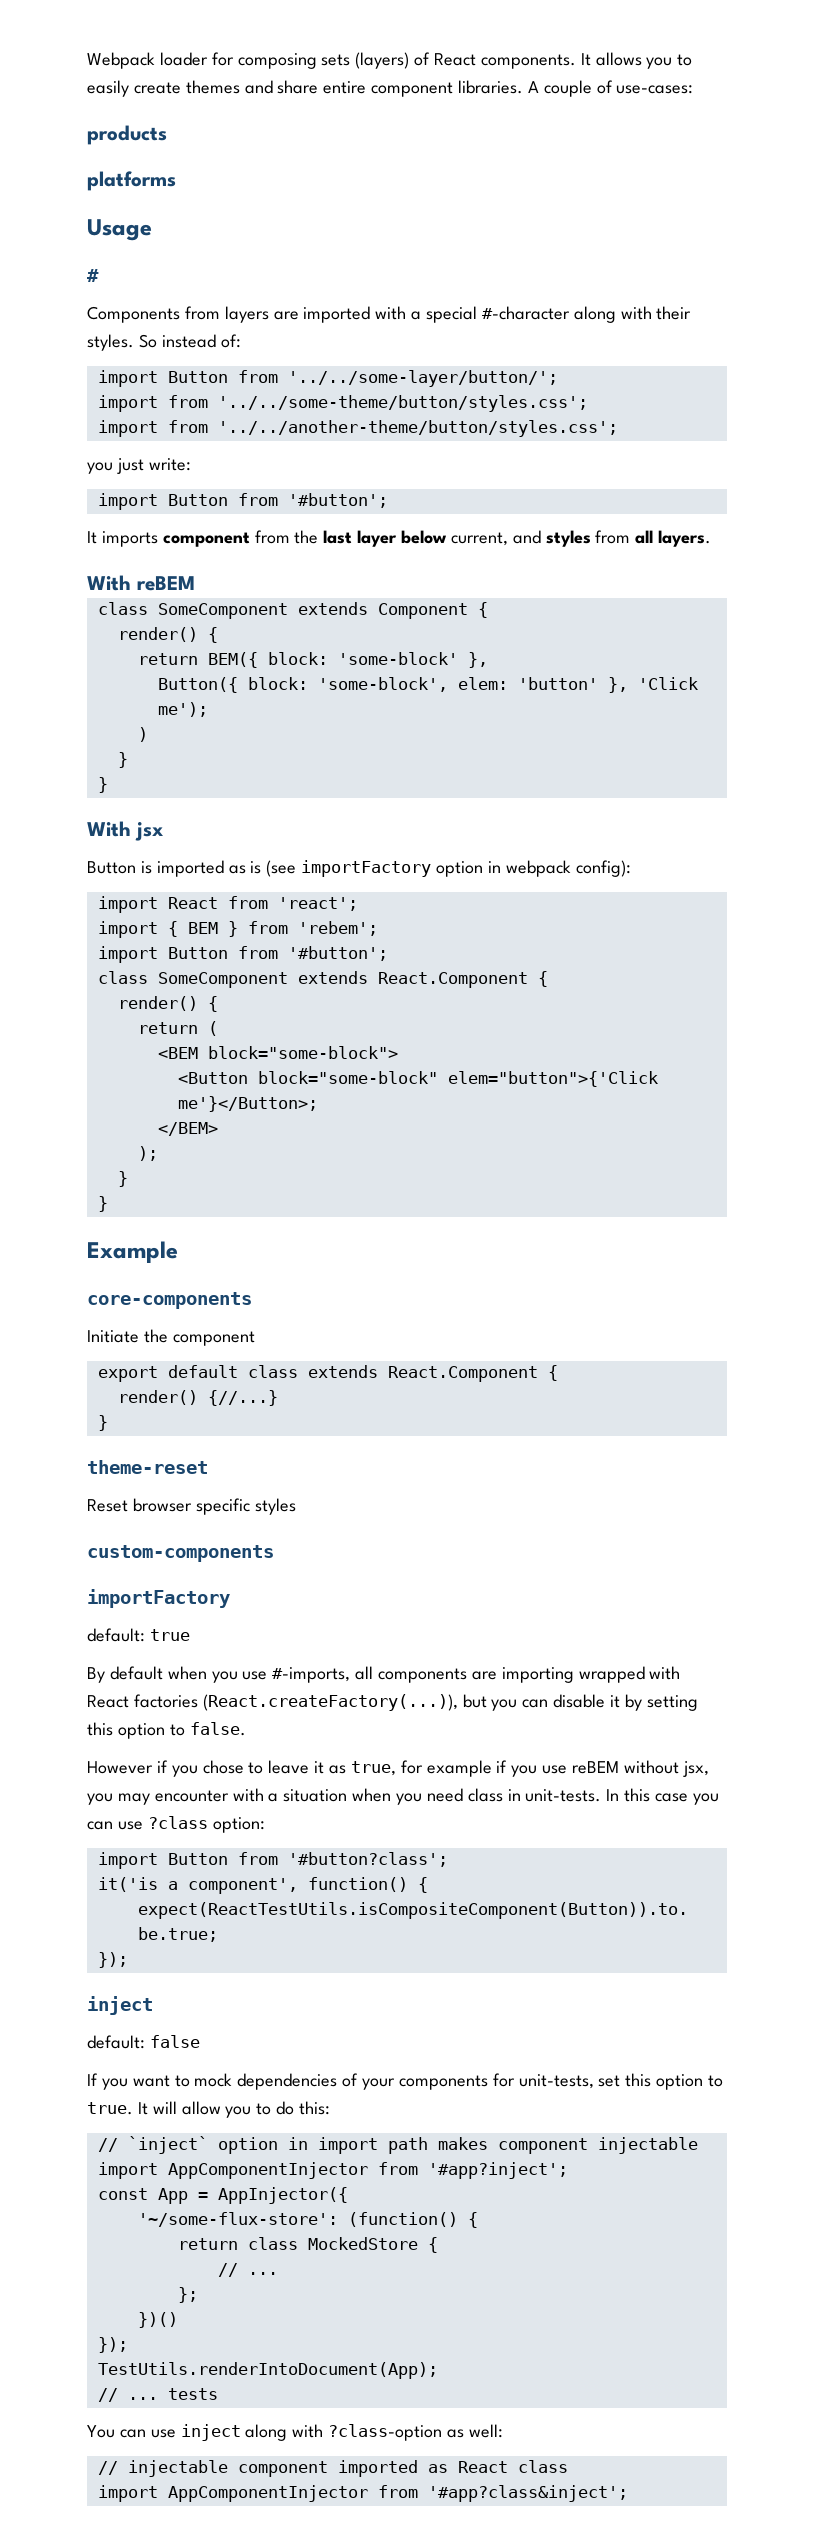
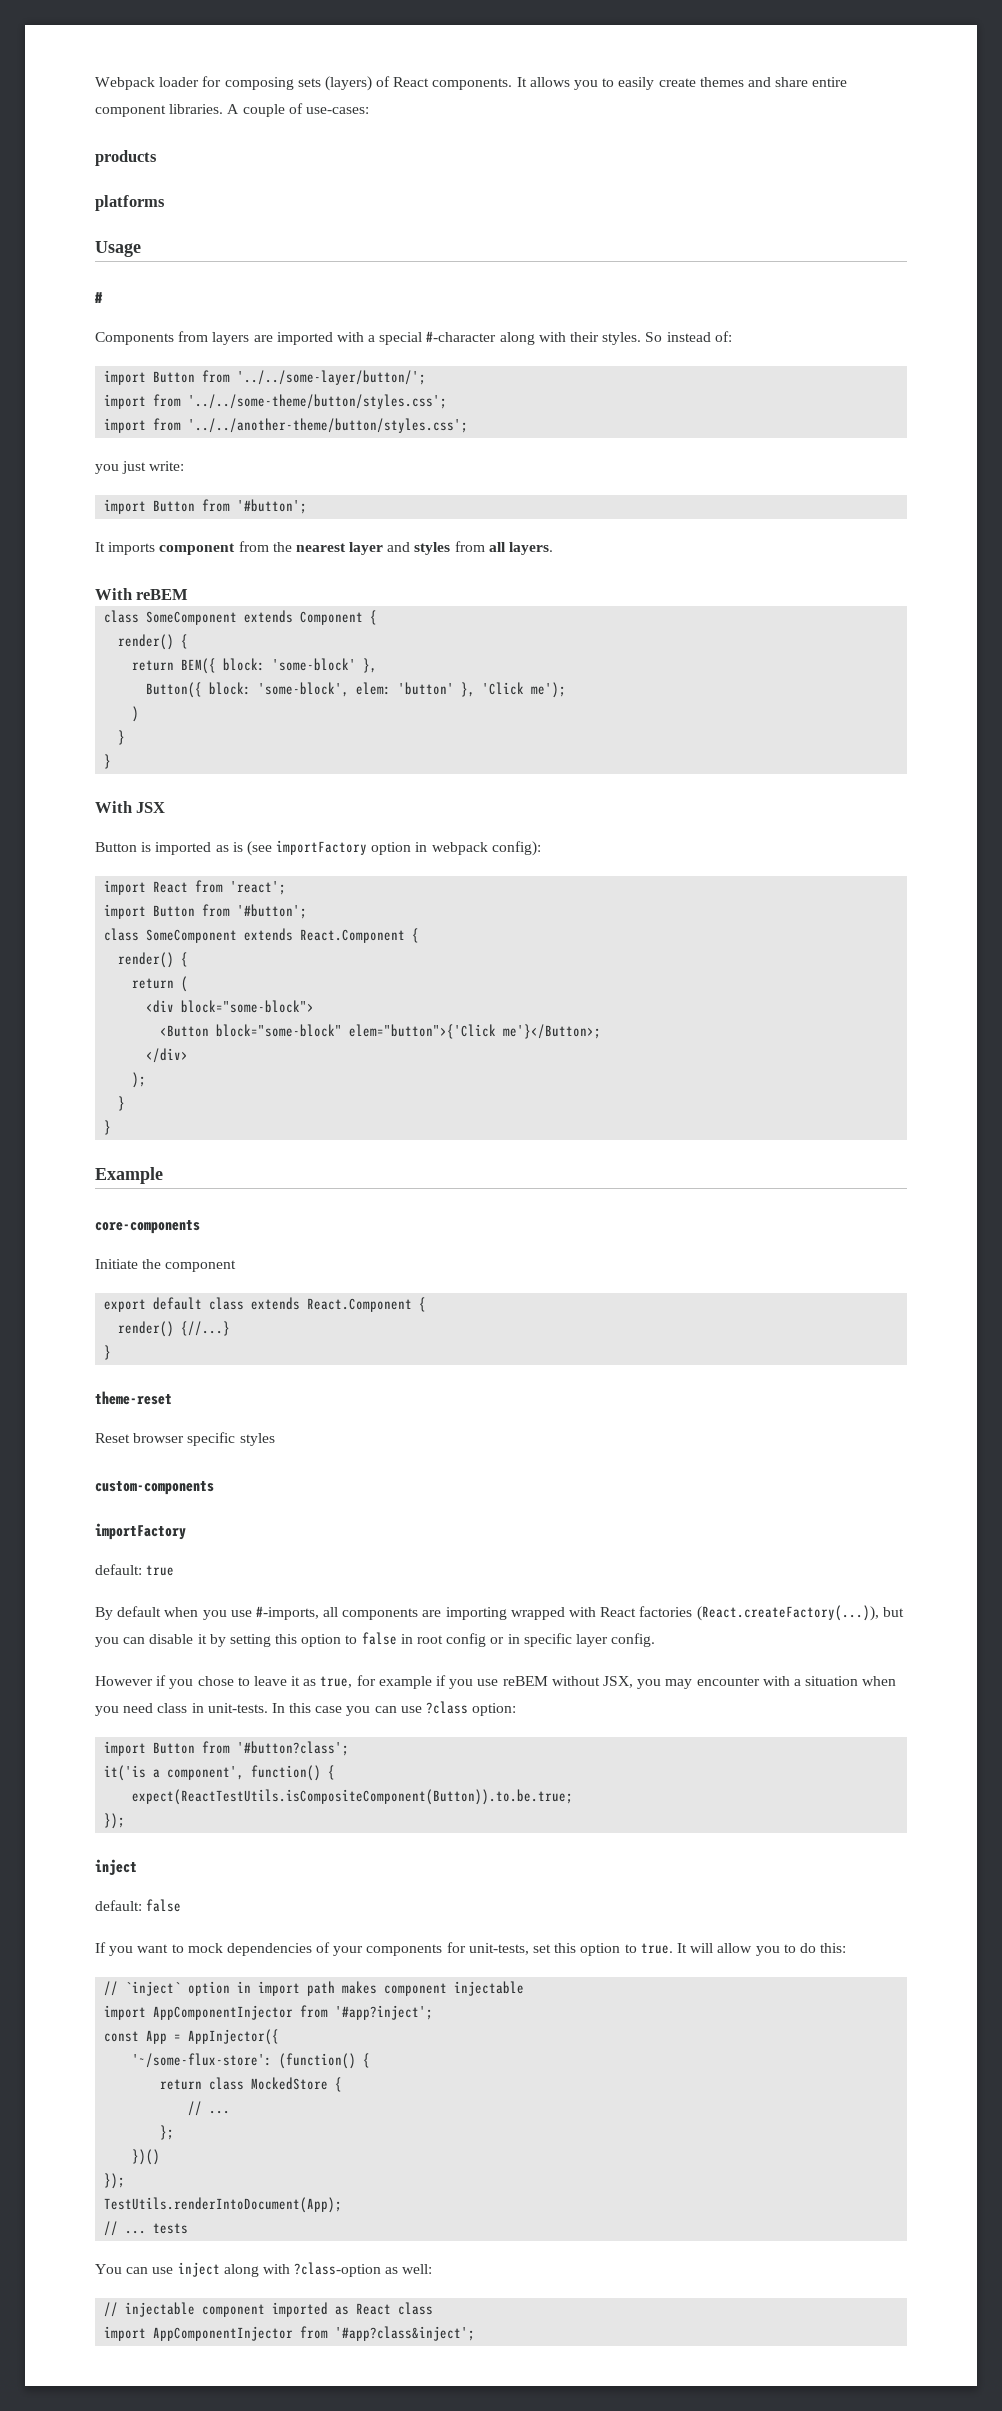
- It imports component from the last layer below current, and styles from all layers.
+ It imports component from the nearest layer and styles from all layers.
- With jsx
+ With JSX
- import { BEM } from 'rebem';
- <BEM block="some-block">
+ <div block="some-block">
- </BEM>
+ </div>
- By default when you use #-imports, all components are importing wrapped with React factories (React.createFactory(...)), but you can disable it by setting this option to false.
+ By default when you use #-imports, all components are importing wrapped with React factories (React.createFactory(...)), but you can disable it by setting this option to false in root config or in specific layer config.
- However if you chose to leave it as true, for example if you use reBEM without jsx, you may encounter with a situation when you need class in unit-tests.
+ However if you chose to leave it as true, for example if you use reBEM without JSX, you may encounter with a situation when you need class in unit-tests.

